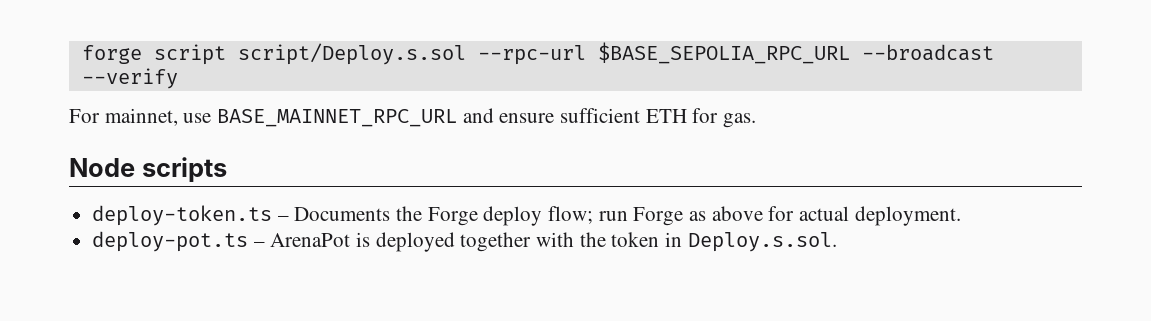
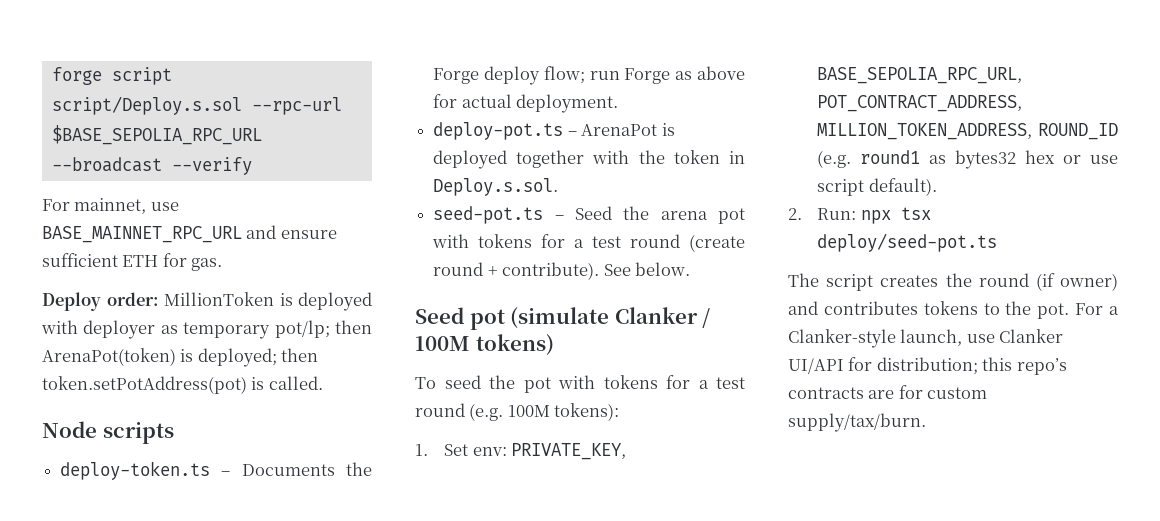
+ Deploy order: MillionToken is deployed with deployer as temporary pot/lp; then ArenaPot(token) is deployed; then token.setPotAddress(pot) is called.
+ seed-pot.ts – Seed the arena pot with tokens for a test round (create round + contribute). See below.
+ Seed pot (simulate Clanker / 100M tokens)
+ To seed the pot with tokens for a test round (e.g. 100M tokens):
+ 1. Set env: PRIVATE_KEY, BASE_SEPOLIA_RPC_URL, POT_CONTRACT_ADDRESS, MILLION_TOKEN_ADDRESS, ROUND_ID (e.g. round1 as bytes32 hex or use script default).
+ 2. Run: npx tsx deploy/seed-pot.ts
+ The script creates the round (if owner) and contributes tokens to the pot. For a Clanker-style launch, use Clanker UI/API for distribution; this repo’s contracts are for custom supply/tax/burn.

